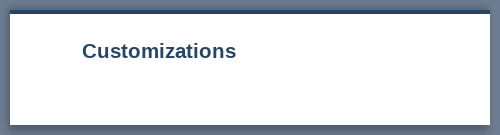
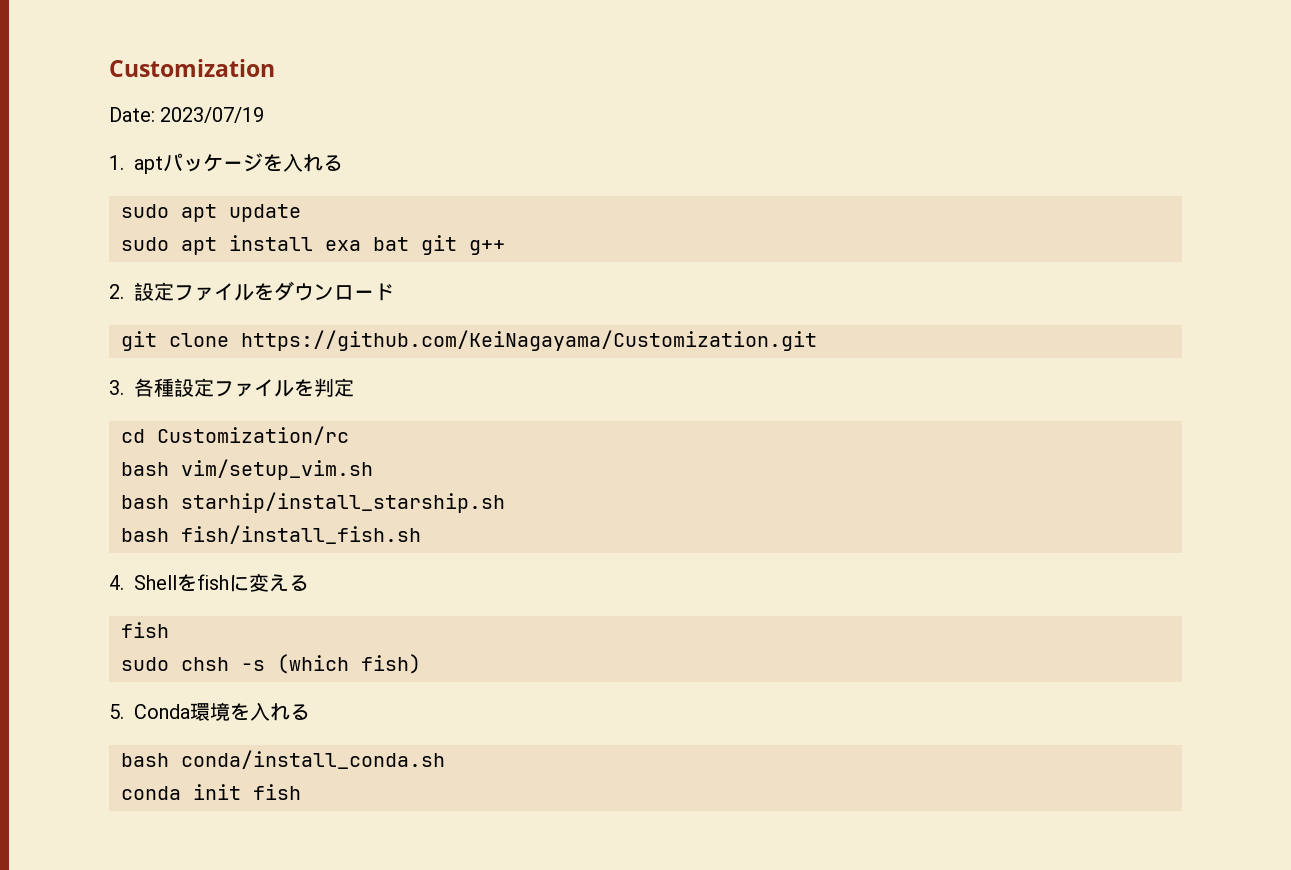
- Customizations
+ Customization
+ Date: 2023/07/19
+ 1. aptパッケージを入れる
+ sudo apt update
+ sudo apt install exa bat git g++
+ 2.設定ファイルをダウンロード
+ git clone https://github.com/KeiNagayama/Customization.git
+ 3.各種設定ファイルを判定
+ cd Customization/rc
+ bash vim/setup_vim.sh
+ bash starhip/install_starship.sh
+ bash fish/install_fish.sh
+ 4. Shellをfishに変える
+ fish
+ sudo chsh -s (which fish)
+ 5. Conda環境を入れる
+ bash conda/install_conda.sh
+ conda init fish

